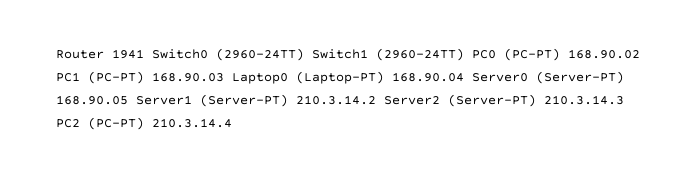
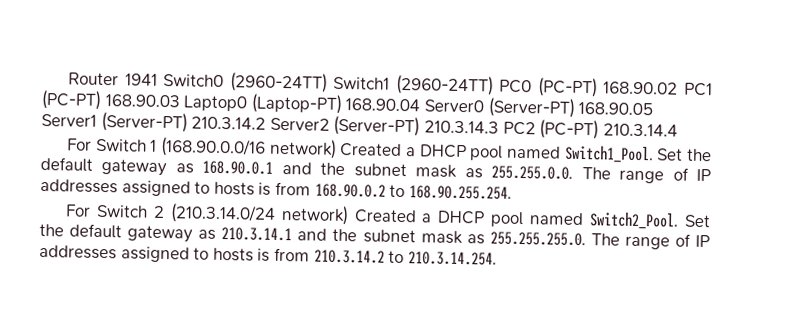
+ For Switch 1 (168.90.0.0/16 network) Created a DHCP pool named Switch1_Pool. Set the default gateway as 168.90.0.1 and the subnet mask as 255.255.0.0. The range of IP addresses assigned to hosts is from 168.90.0.2 to 168.90.255.254.
+ For Switch 2 (210.3.14.0/24 network) Created a DHCP pool named Switch2_Pool. Set the default gateway as 210.3.14.1 and the subnet mask as 255.255.255.0. The range of IP addresses assigned to hosts is from 210.3.14.2 to 210.3.14.254.

